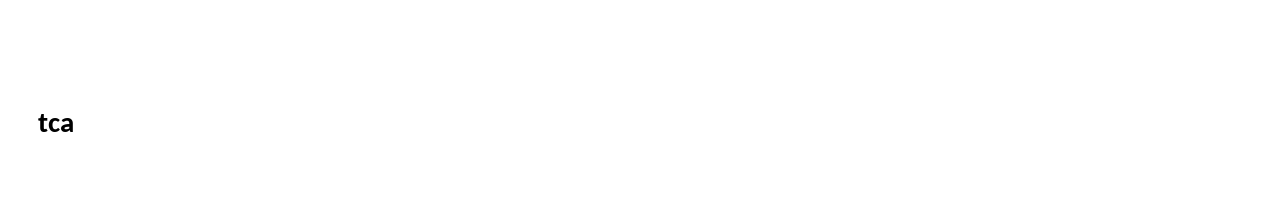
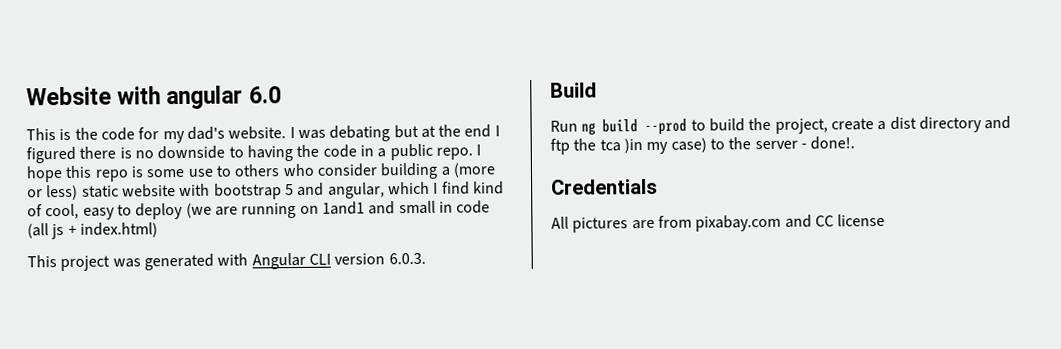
- tca
+ Website with angular 6.0
+ This is the code for my dad's website. I was debating but at the end I figured there is no downside to having the code in a public repo. I hope this repo is some use to others who consider building a (more or less) static website with bootstrap 5 and angular, which I find kind of cool, easy to deploy (we are running on 1and1 and small in code (all js + index.html)
+ This project was generated with Angular CLI version 6.0.3.
+ Build
+ Run ng build --prod to build the project, create a dist directory and ftp the tca )in my case) to the server - done!.
+ Credentials
+ All pictures are from pixabay.com and CC license

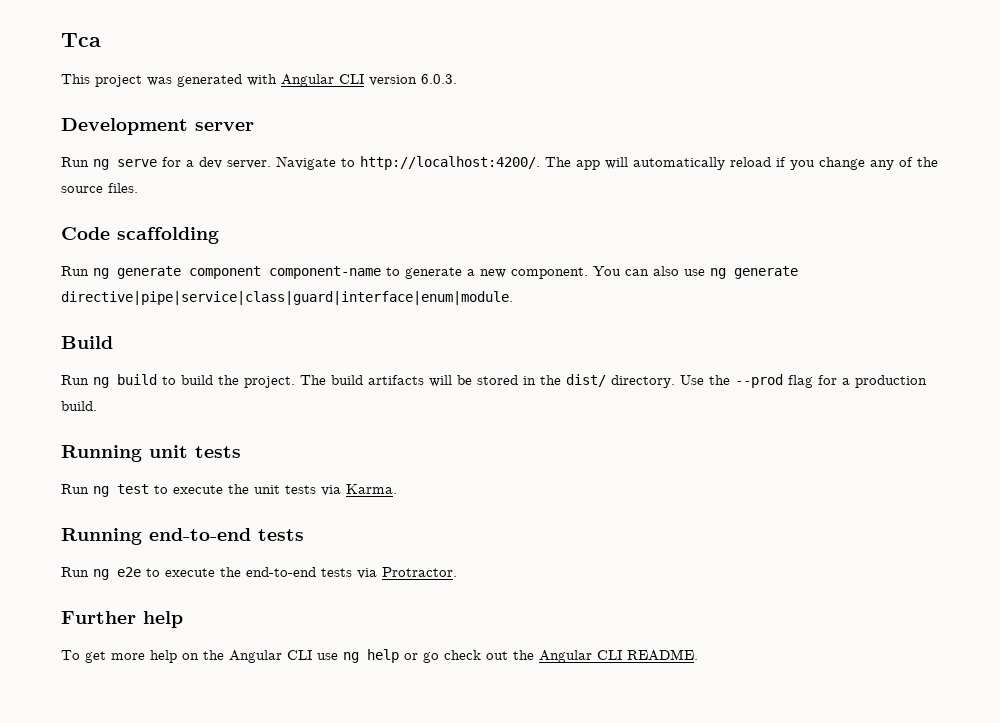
- Website with angular 6.0
- This is the code for my dad's website. I was debating but at the end I figured there is no downside to having the code in a public repo. I hope this repo is some use to others who consider building a (more or less) static website with bootstrap 5 and angular, which I find kind of cool, easy to deploy (we are running on 1and1 and small in code (all js + index.html)
+ Tca
+ Development server
+ Run ng serve for a dev server. Navigate to http://localhost:4200/. The app will automatically reload if you change any of the source files.
+ Code scaffolding
+ Run ng generate component component-name to generate a new component. You can also use ng generate directive|pipe|service|class|guard|interface|enum|module.
- Run ng build --prod to build the project, create a dist directory and ftp the tca )in my case) to the server - done!.
- Credentials
- All pictures are from pixabay.com and CC license
+ Run ng build to build the project. The build artifacts will be stored in the dist/ directory. Use the --prod flag for a production build.
+ Running unit tests
+ Run ng test to execute the unit tests via Karma.
+ Running end-to-end tests
+ Run ng e2e to execute the end-to-end tests via Protractor.
+ Further help
+ To get more help on the Angular CLI use ng help or go check out the Angular CLI README.

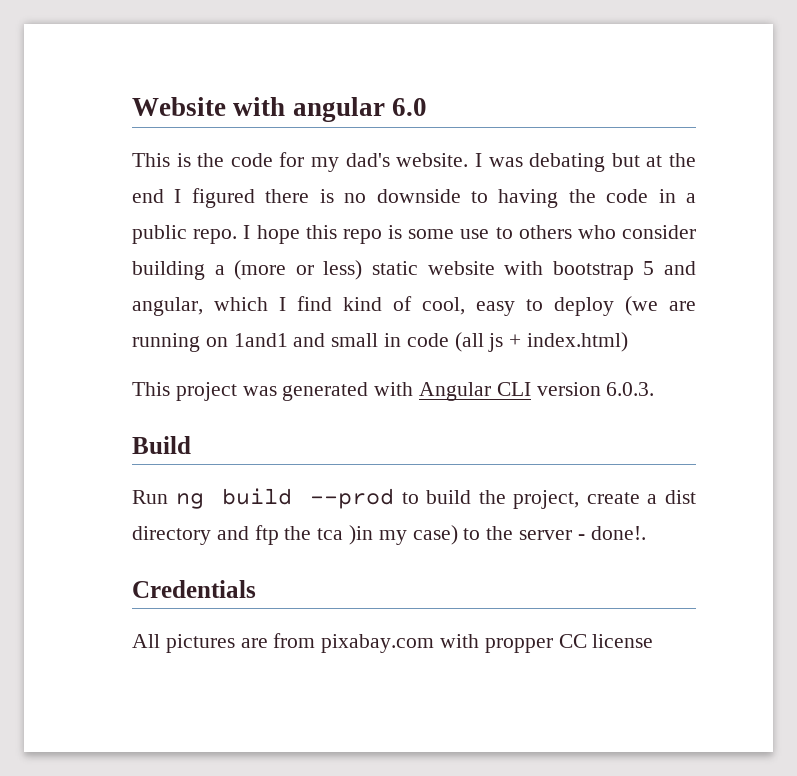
- Tca
+ Website with angular 6.0
+ This is the code for my dad's website. I was debating but at the end I figured there is no downside to having the code in a public repo. I hope this repo is some use to others who consider building a (more or less) static website with bootstrap 5 and angular, which I find kind of cool, easy to deploy (we are running on 1and1 and small in code (all js + index.html)
- Development server
- Run ng serve for a dev server. Navigate to http://localhost:4200/. The app will automatically reload if you change any of the source files.
- Code scaffolding
- Run ng generate component component-name to generate a new component. You can also use ng generate directive|pipe|service|class|guard|interface|enum|module.
- Run ng build to build the project. The build artifacts will be stored in the dist/ directory. Use the --prod flag for a production build.
- Running unit tests
- Run ng test to execute the unit tests via Karma.
- Running end-to-end tests
- Run ng e2e to execute the end-to-end tests via Protractor.
- Further help
- To get more help on the Angular CLI use ng help or go check out the Angular CLI README.
+ Run ng build --prod to build the project, create a dist directory and ftp the tca )in my case) to the server - done!.
+ Credentials
+ All pictures are from pixabay.com with propper CC license

